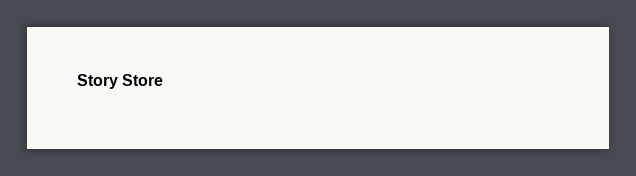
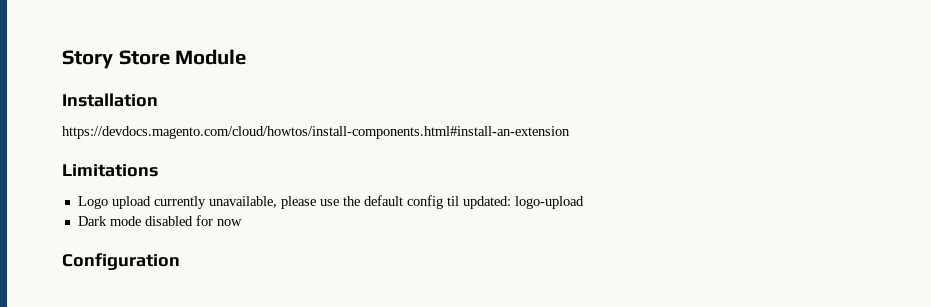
- Story Store
+ Story Store Module
+ Installation
+ https://devdocs.magento.com/cloud/howtos/install-components.html#install-an-extension
+ Limitations
+ Logo upload currently unavailable, please use the default config til updated: logo-upload
+ Dark mode disabled for now
+ Configuration

